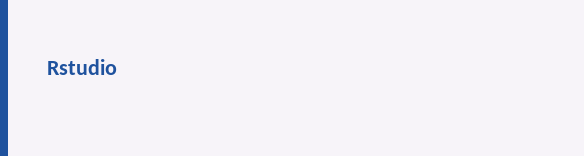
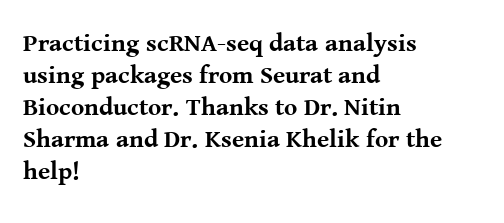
- Rstudio
+ Practicing scRNA-seq data analysis using packages from Seurat and Bioconductor. Thanks to Dr. Nitin Sharma and Dr. Ksenia Khelik for the help!

